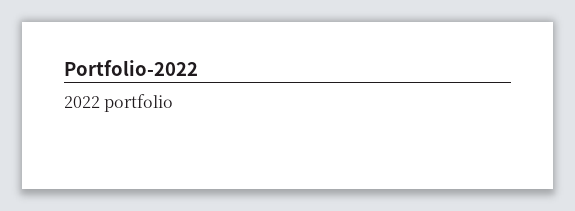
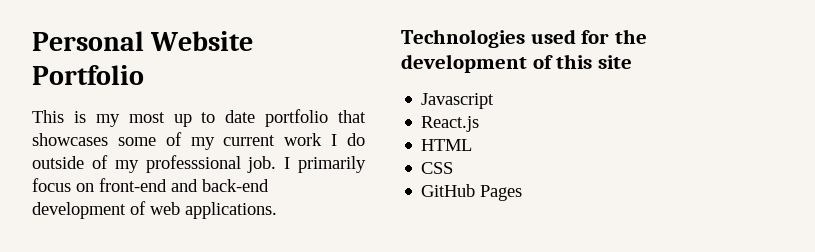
- Portfolio-2022
- 2022 portfolio
+ Personal Website Portfolio
+ This is my most up to date portfolio that showcases some of my current work I do outside of my professsional job. I primarily focus on front-end and back-end development of web applications.
+ Technologies used for the development of this site
+ Javascript
+ React.js
+ HTML
+ CSS
+ GitHub Pages

